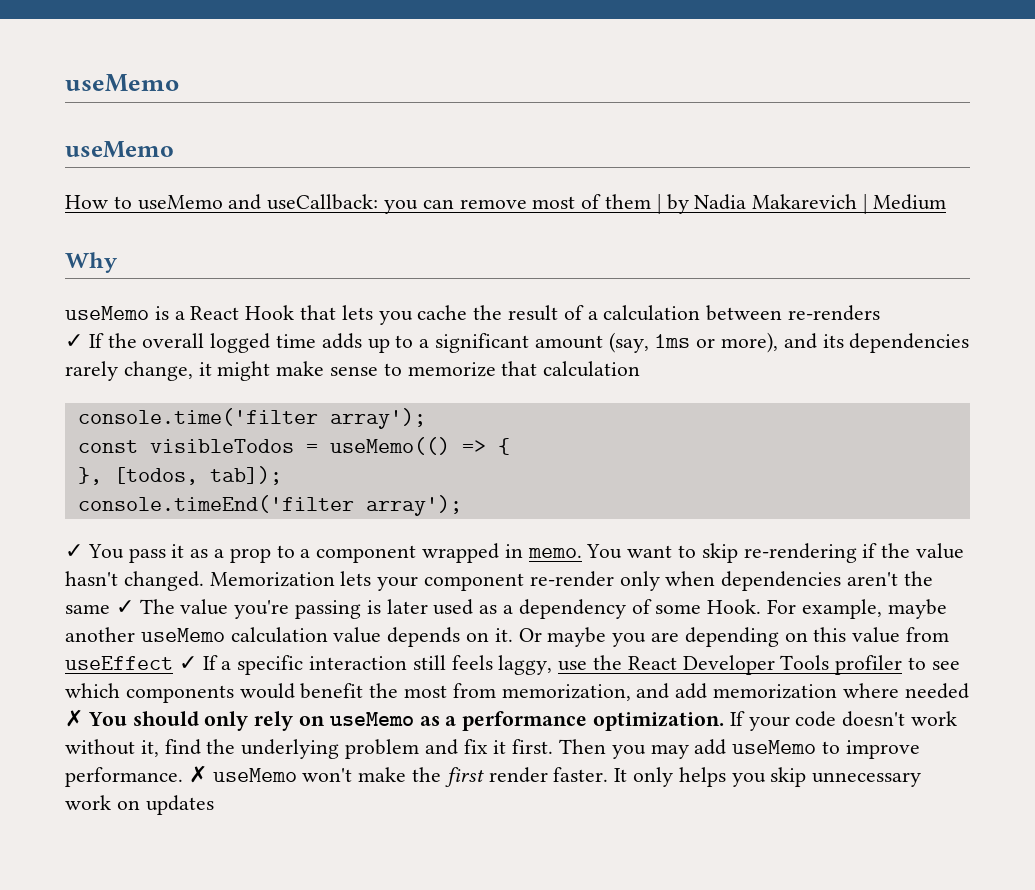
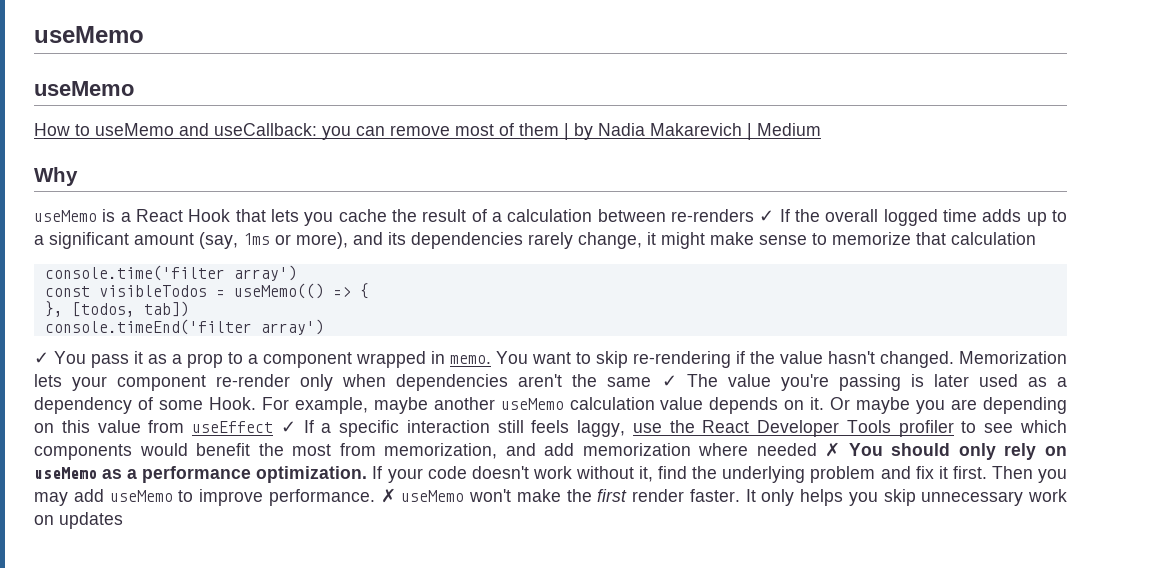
- useMemo is a React Hook that lets you cache the result of a calculation between re-renders
- ✓ If the overall logged time adds up to a significant amount (say, 1ms or more), and its dependencies rarely change, it might make sense to memorize that calculation
+ useMemo is a React Hook that lets you cache the result of a calculation between re-renders ✓ If the overall logged time adds up to a significant amount (say, 1ms or more), and its dependencies rarely change, it might make sense to memorize that calculation
- console.time('filter array');
+ console.time('filter array')
- }, [todos, tab]);
+ }, [todos, tab])
- console.timeEnd('filter array');
+ console.timeEnd('filter array')

